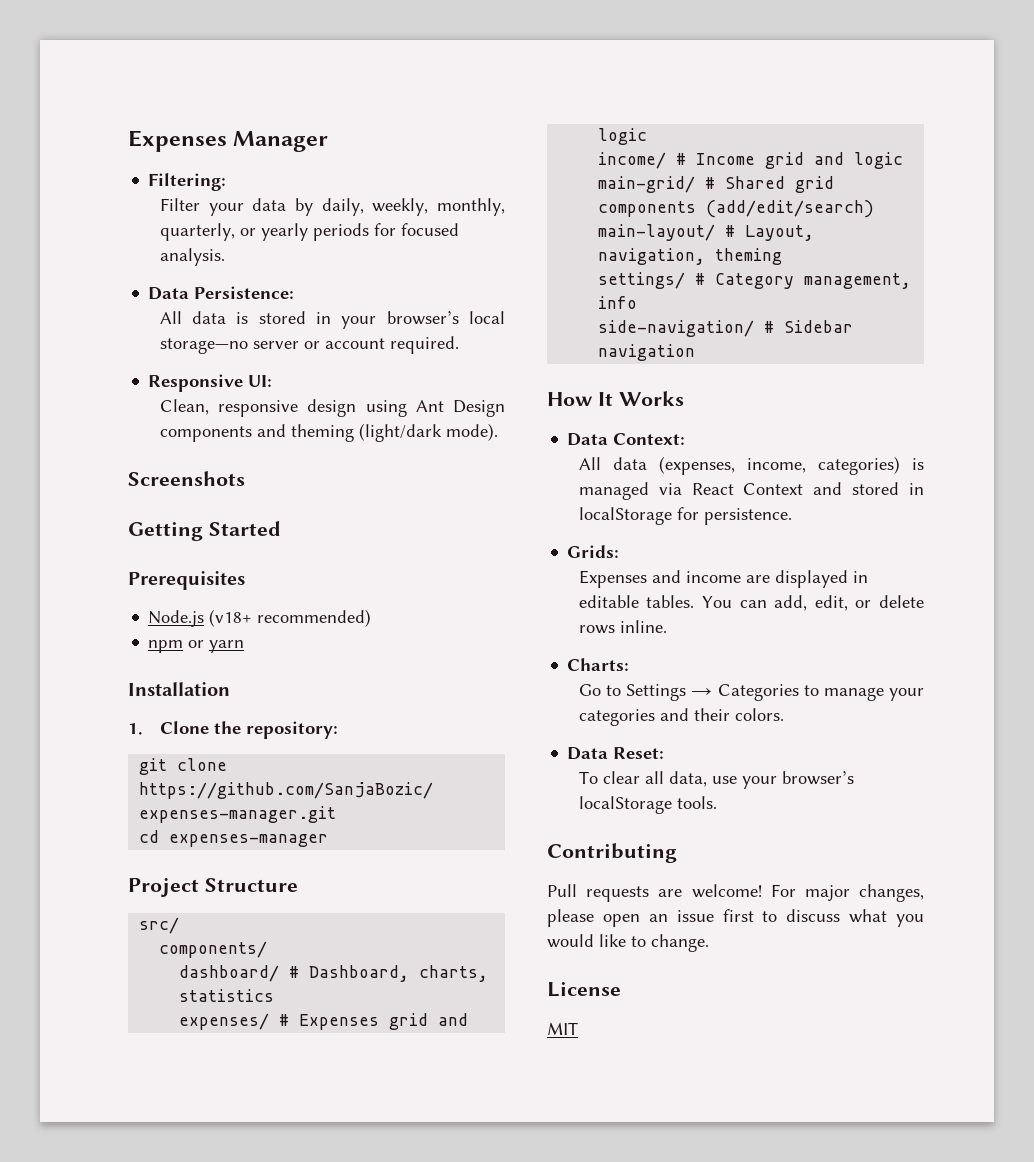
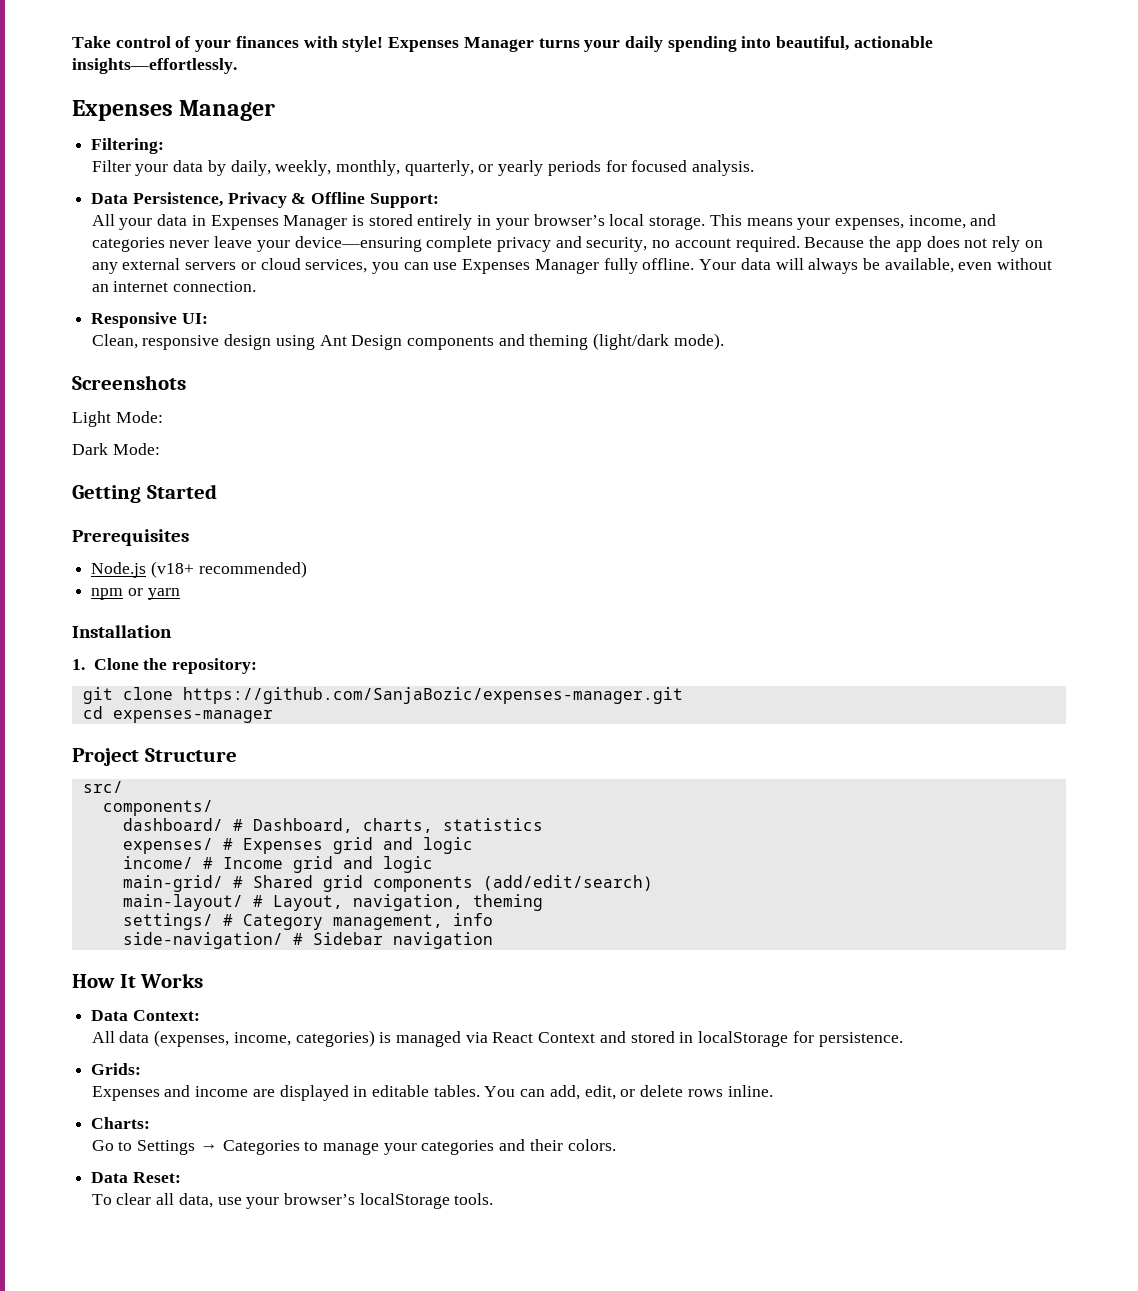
+ Take control of your finances with style! Expenses Manager turns your daily spending into beautiful, actionable insights—effortlessly.
- Data Persistence:
- All data is stored in your browser’s local storage—no server or account required.
+ Data Persistence, Privacy & Offline Support:
+ All your data in Expenses Manager is stored entirely in your browser’s local storage. This means your expenses, income, and categories never leave your device—ensuring complete privacy and security, no account required. Because the app does not rely on any external servers or cloud services, you can use Expenses Manager fully offline. Your data will always be available, even without an internet connection.
+ Light Mode:
+ Dark Mode:
- Contributing
- Pull requests are welcome! For major changes, please open an issue first to discuss what you would like to change.
- License
- MIT

